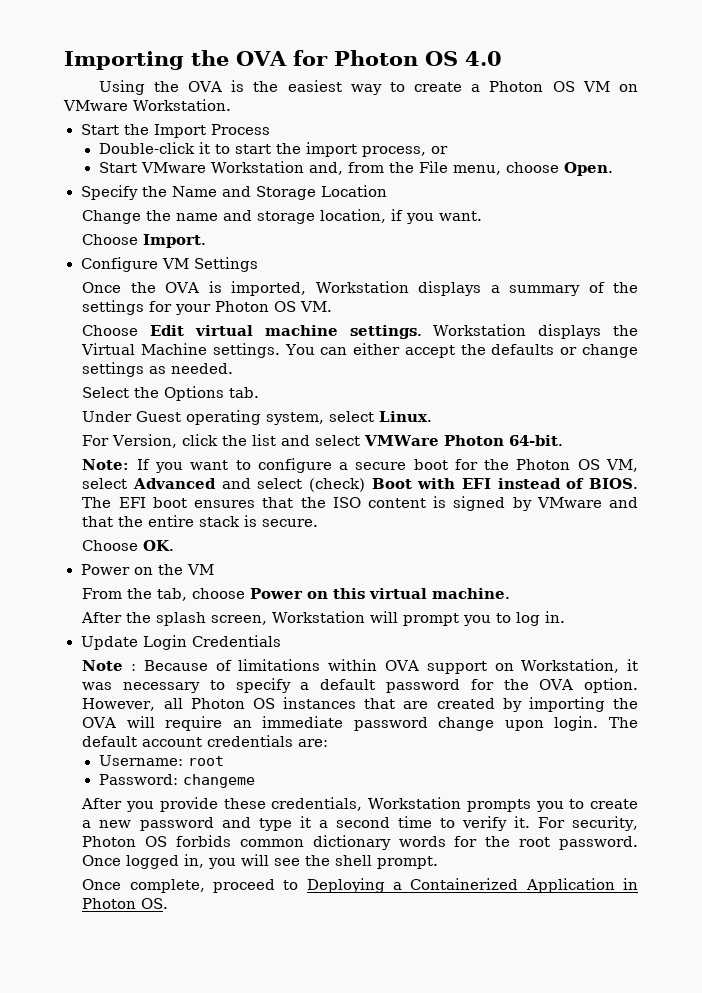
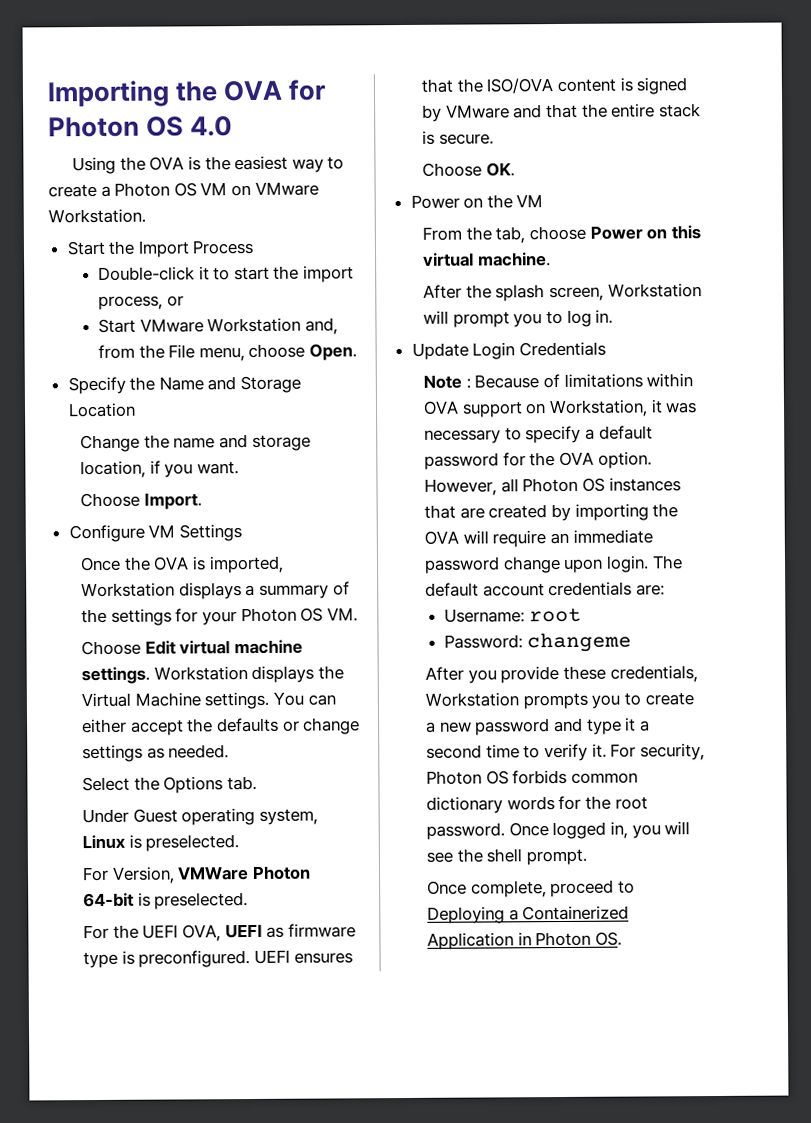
- Under Guest operating system, select Linux.
+ Under Guest operating system, Linux is preselected.
- For Version, click the list and select VMWare Photon 64-bit.
- Note: If you want to configure a secure boot for the Photon OS VM, select Advanced and select (check) Boot with EFI instead of BIOS. The EFI boot ensures that the ISO content is signed by VMware and that the entire stack is secure.
+ For Version, VMWare Photon 64-bit is preselected.
+ For the UEFI OVA, UEFI as firmware type is preconfigured. UEFI ensures that the ISO/OVA content is signed by VMware and that the entire stack is secure.

